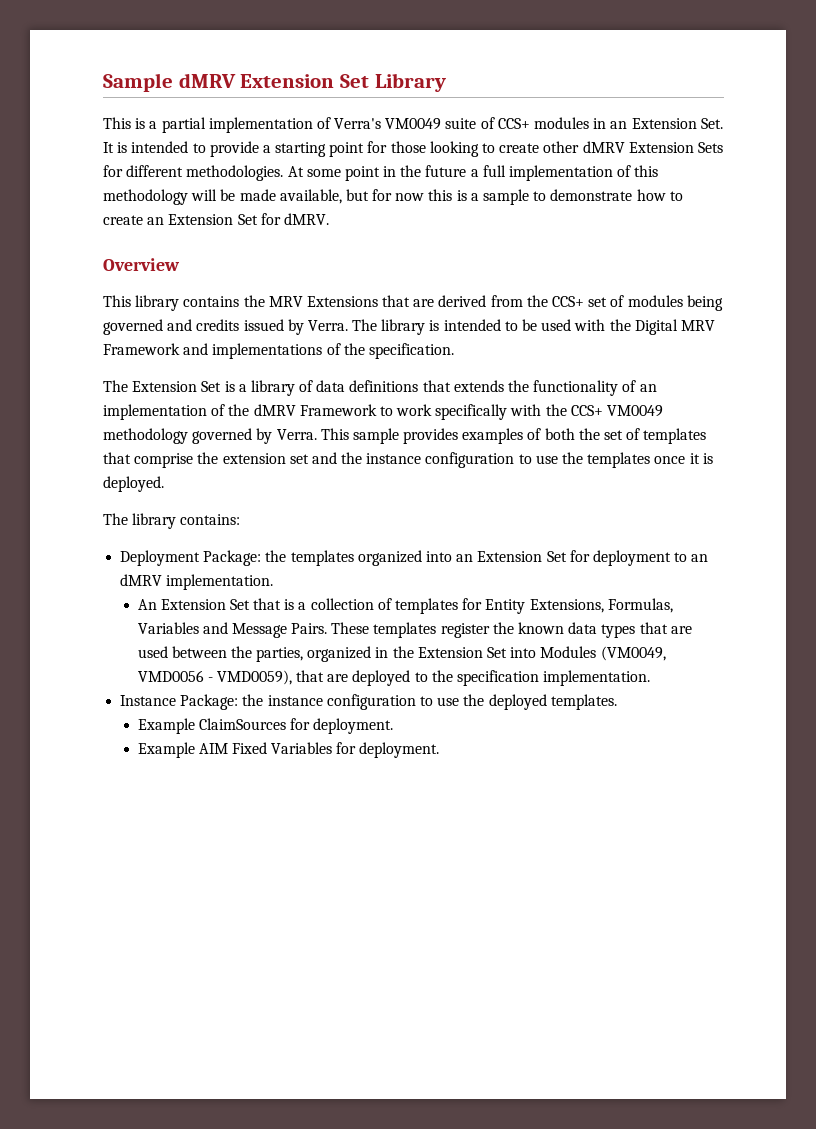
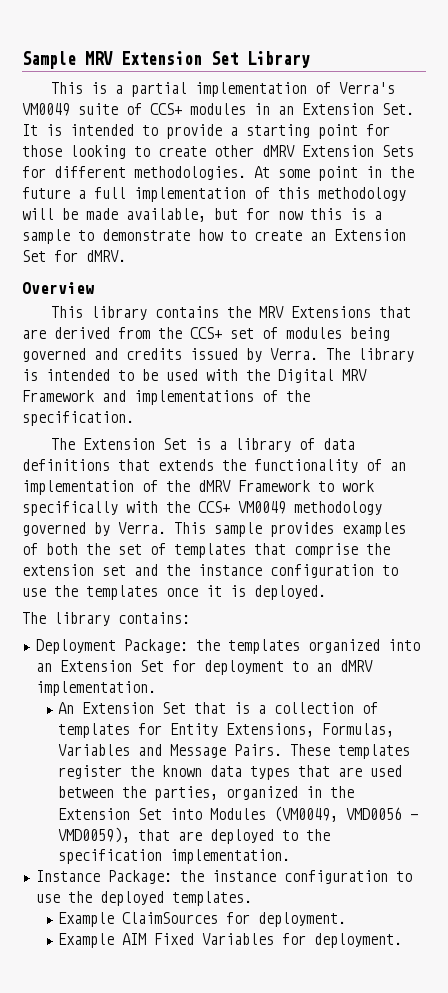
- Sample dMRV Extension Set Library
+ Sample MRV Extension Set Library

